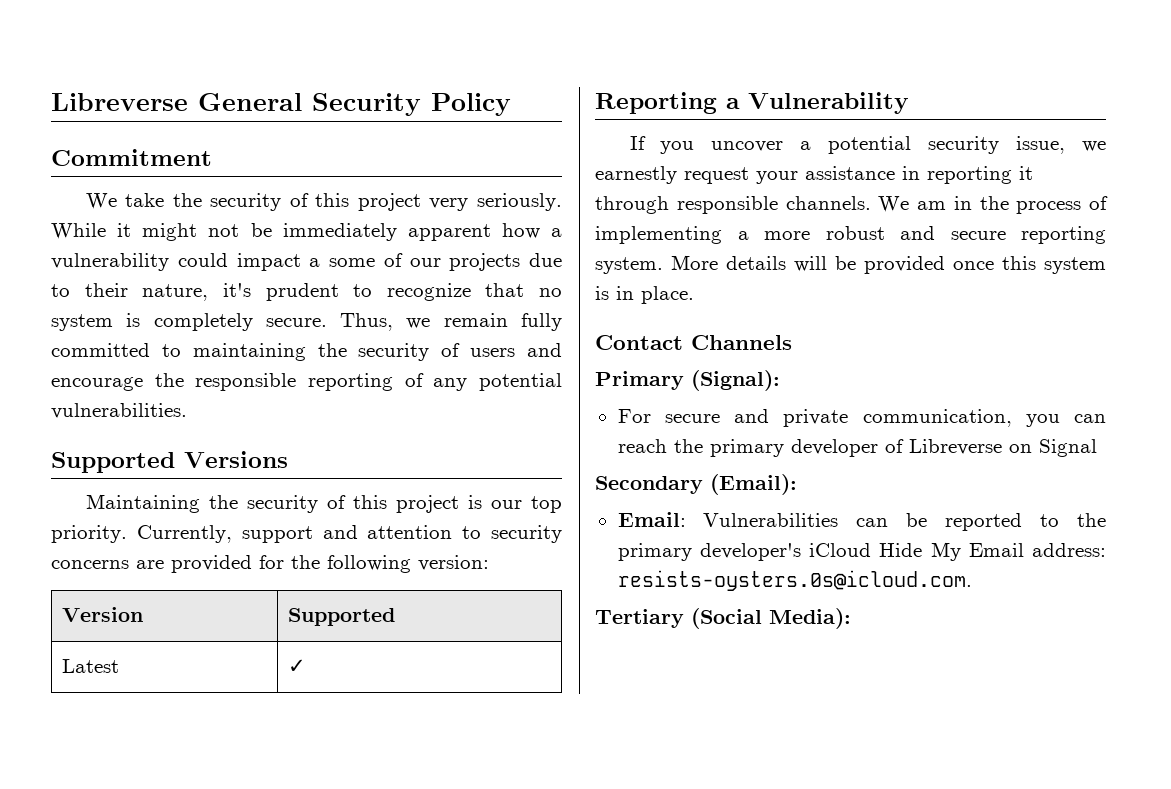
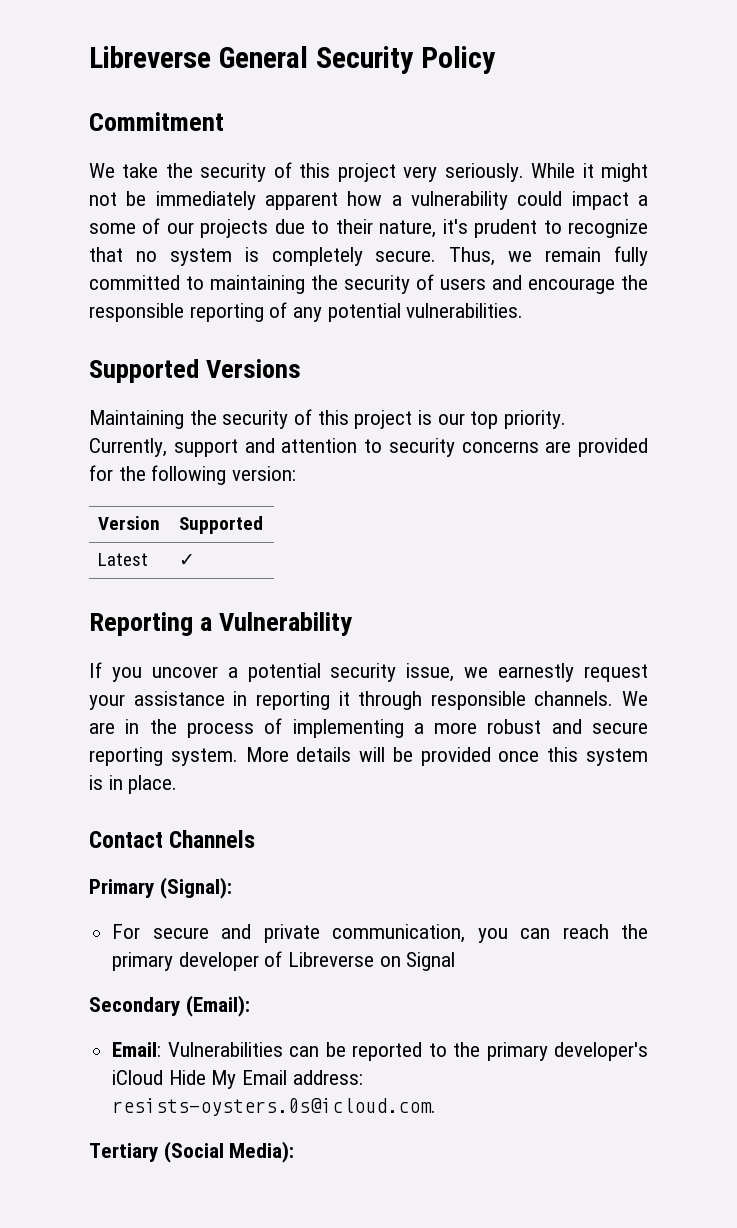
- We am in the process of implementing a more robust and secure reporting system.
+ We are in the process of implementing a more robust and secure reporting system.

